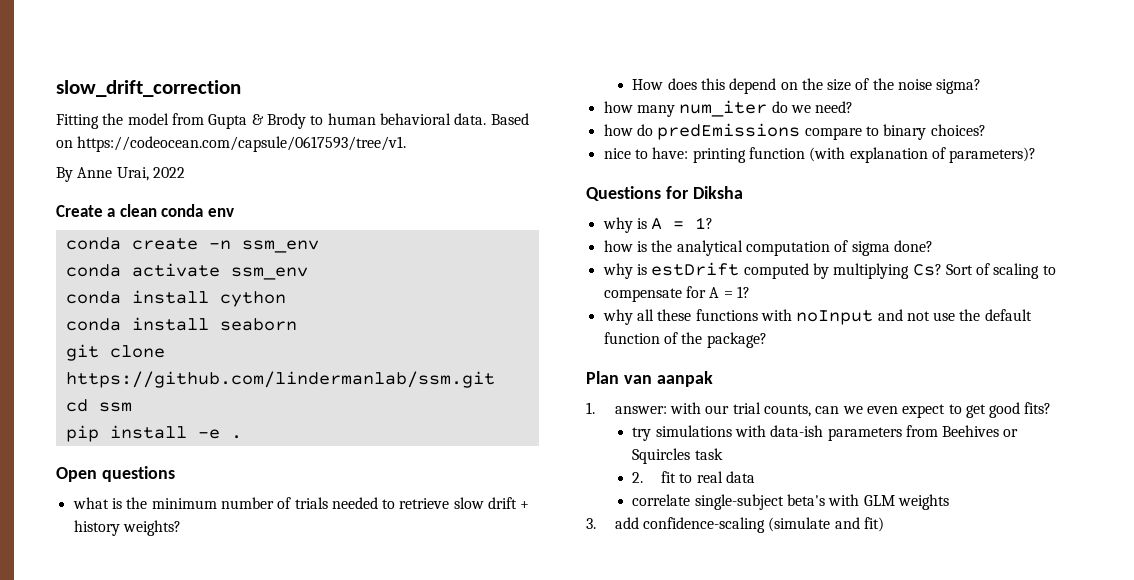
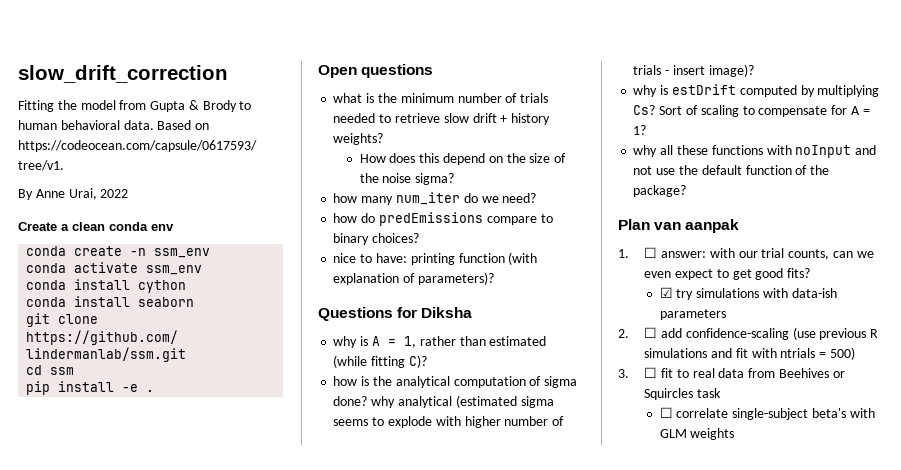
- why is A = 1?
+ why is A = 1, rather than estimated (while fitting C)?
- how is the analytical computation of sigma done?
+ how is the analytical computation of sigma done? why analytical (estimated sigma seems to explode with higher number of trials - insert image)?
- 1. answer: with our trial counts, can we even expect to get good fits?
+ 1. ☐ answer: with our trial counts, can we even expect to get good fits?
- try simulations with data-ish parameters from Beehives or Squircles task
+ ☑ try simulations with data-ish parameters
+ 2. ☐ add confidence-scaling (use previous R simulations and fit with ntrials = 500)
+ 3. ☐ fit to real data from Beehives or Squircles task
- 2. fit to real data
- correlate single-subject beta's with GLM weights
+ ☐ correlate single-subject beta's with GLM weights
- 3. add confidence-scaling (simulate and fit)

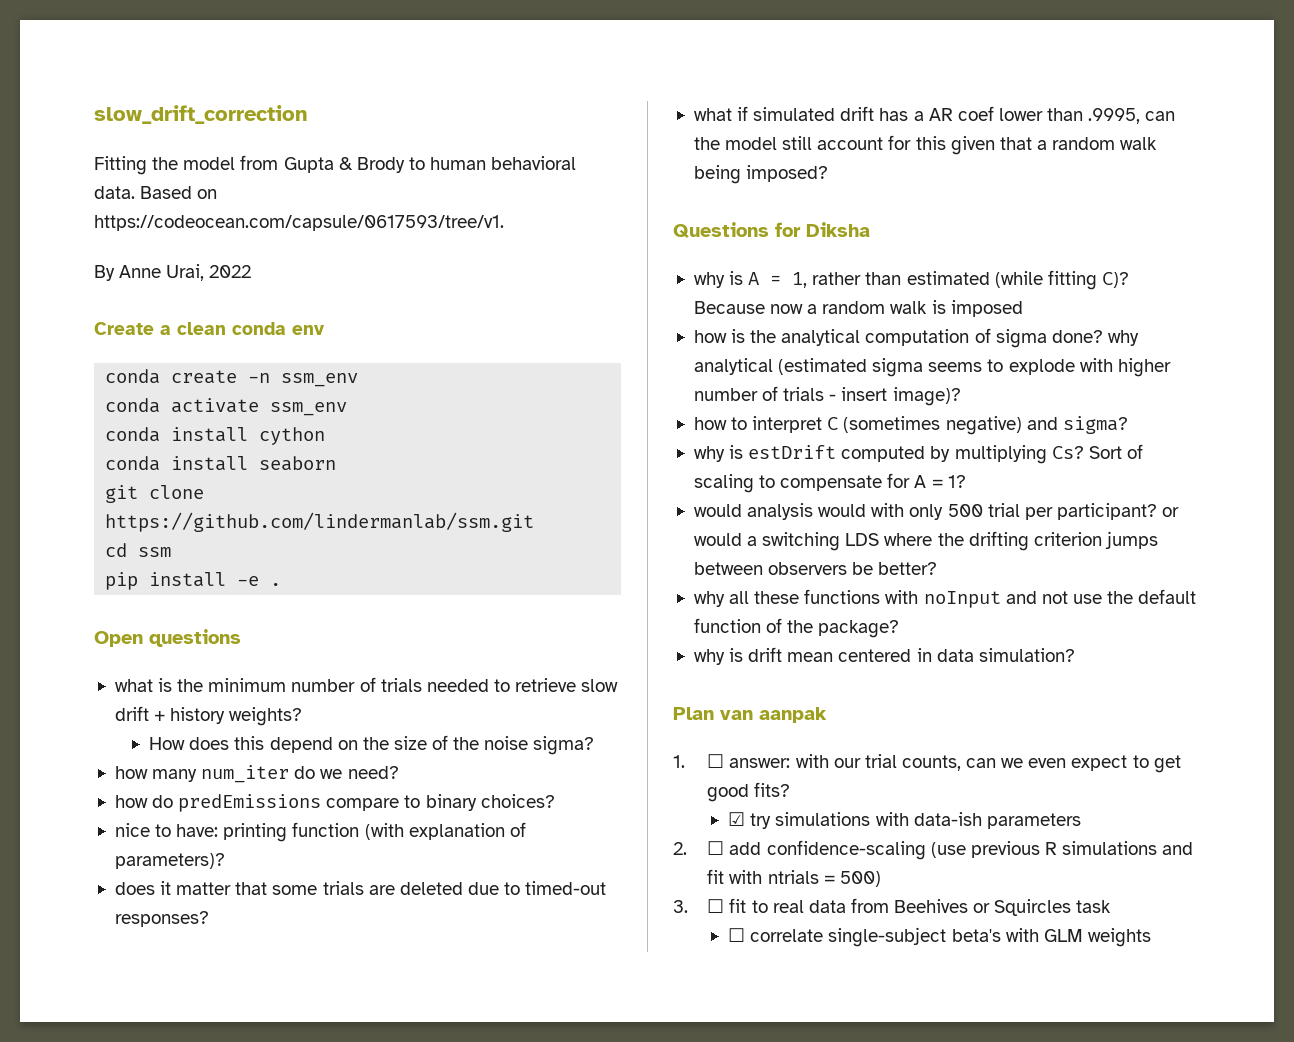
+ does it matter that some trials are deleted due to timed-out responses?
+ what if simulated drift has a AR coef lower than .9995, can the model still account for this given that a random walk being imposed?
+ Because now a random walk is imposed
+ how to interpret C (sometimes negative) and sigma?
+ would analysis would with only 500 trial per participant? or would a switching LDS where the drifting criterion jumps between observers be better?
+ why is drift mean centered in data simulation?

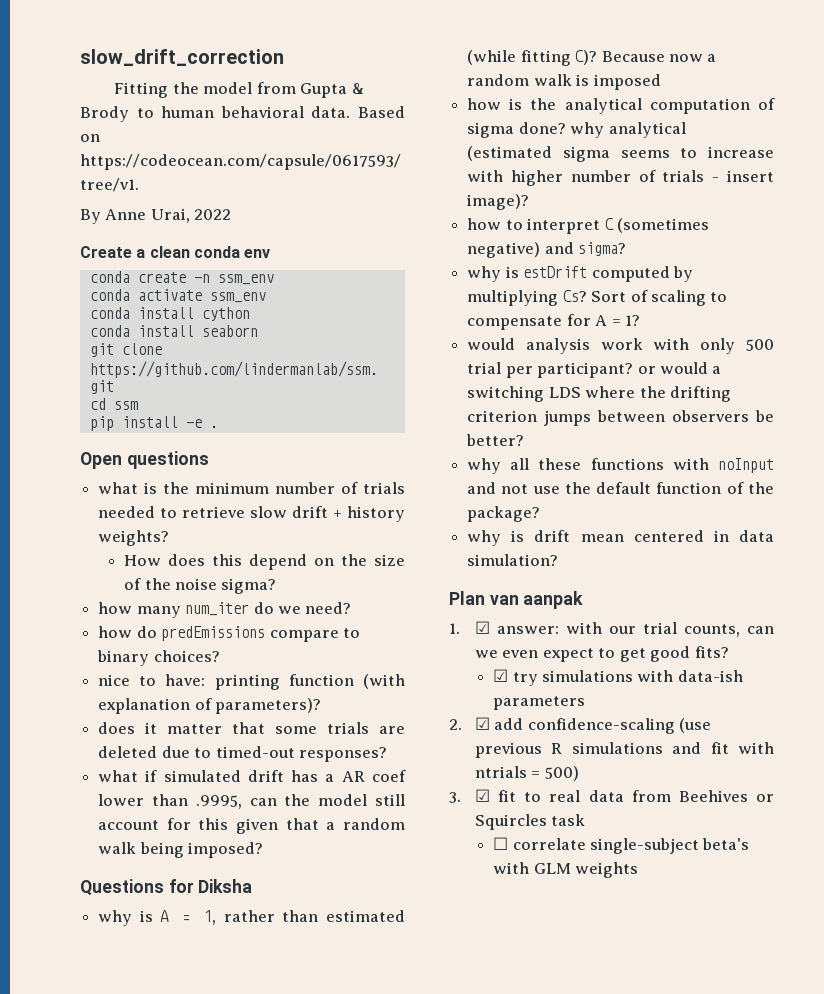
- how is the analytical computation of sigma done? why analytical (estimated sigma seems to explode with higher number of trials - insert image)?
+ how is the analytical computation of sigma done? why analytical (estimated sigma seems to increase with higher number of trials - insert image)?
- would analysis would with only 500 trial per participant? or would a switching LDS where the drifting criterion jumps between observers be better?
+ would analysis work with only 500 trial per participant? or would a switching LDS where the drifting criterion jumps between observers be better?
- 1. ☐ answer: with our trial counts, can we even expect to get good fits?
+ 1. ☑ answer: with our trial counts, can we even expect to get good fits?
- 2. ☐ add confidence-scaling (use previous R simulations and fit with ntrials = 500)
+ 2. ☑ add confidence-scaling (use previous R simulations and fit with ntrials = 500)
- 3. ☐ fit to real data from Beehives or Squircles task
+ 3. ☑ fit to real data from Beehives or Squircles task

